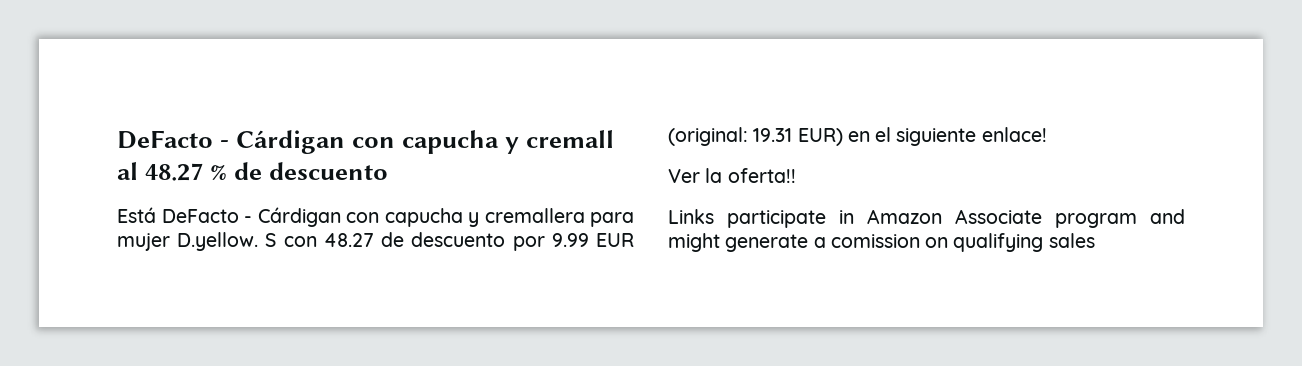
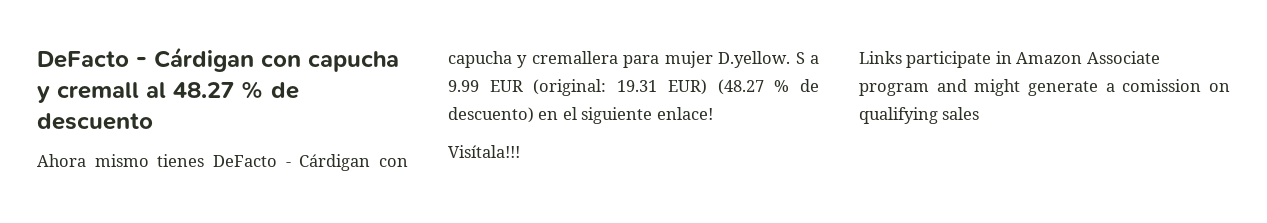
- Está DeFacto - Cárdigan con capucha y cremallera para mujer D.yellow. S con 48.27 de descuento por 9.99 EUR (original: 19.31 EUR) en el siguiente enlace!
+ Ahora mismo tienes DeFacto - Cárdigan con capucha y cremallera para mujer D.yellow. S a 9.99 EUR (original: 19.31 EUR) (48.27 % de descuento) en el siguiente enlace!
- Ver la oferta!!
+ Visítala!!!

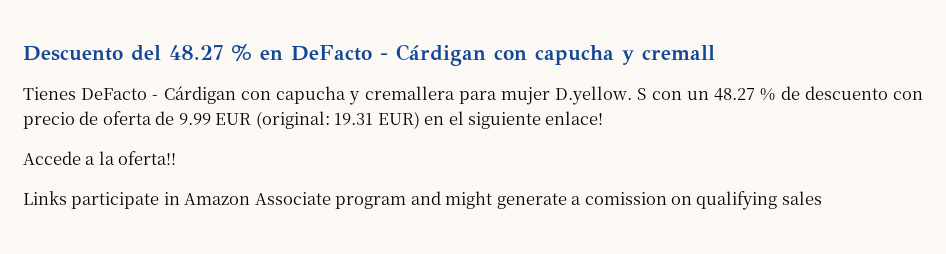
- DeFacto - Cárdigan con capucha y cremall al 48.27 % de descuento
- Ahora mismo tienes DeFacto - Cárdigan con capucha y cremallera para mujer D.yellow. S a 9.99 EUR (original: 19.31 EUR) (48.27 % de descuento) en el siguiente enlace!
+ Descuento del 48.27 % en DeFacto - Cárdigan con capucha y cremall
+ Tienes DeFacto - Cárdigan con capucha y cremallera para mujer D.yellow. S con un 48.27 % de descuento con precio de oferta de 9.99 EUR (original: 19.31 EUR) en el siguiente enlace!
- Visítala!!!
+ Accede a la oferta!!

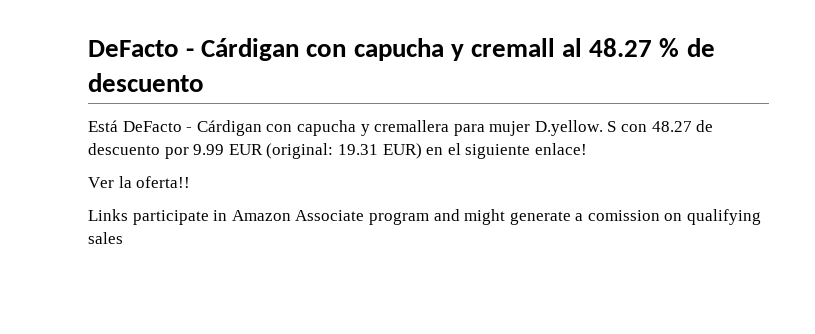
- Descuento del 48.27 % en DeFacto - Cárdigan con capucha y cremall
- Tienes DeFacto - Cárdigan con capucha y cremallera para mujer D.yellow. S con un 48.27 % de descuento con precio de oferta de 9.99 EUR (original: 19.31 EUR) en el siguiente enlace!
+ DeFacto - Cárdigan con capucha y cremall al 48.27 % de descuento
+ Está DeFacto - Cárdigan con capucha y cremallera para mujer D.yellow. S con 48.27 de descuento por 9.99 EUR (original: 19.31 EUR) en el siguiente enlace!
- Accede a la oferta!!
+ Ver la oferta!!

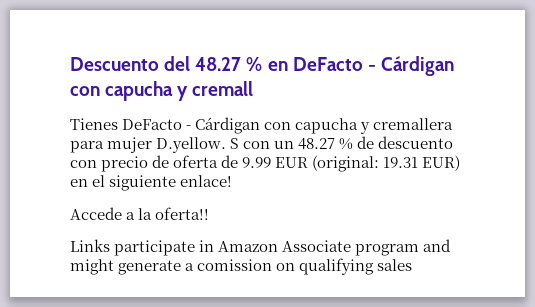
- DeFacto - Cárdigan con capucha y cremall al 48.27 % de descuento
- Está DeFacto - Cárdigan con capucha y cremallera para mujer D.yellow. S con 48.27 de descuento por 9.99 EUR (original: 19.31 EUR) en el siguiente enlace!
+ Descuento del 48.27 % en DeFacto - Cárdigan con capucha y cremall
+ Tienes DeFacto - Cárdigan con capucha y cremallera para mujer D.yellow. S con un 48.27 % de descuento con precio de oferta de 9.99 EUR (original: 19.31 EUR) en el siguiente enlace!
- Ver la oferta!!
+ Accede a la oferta!!

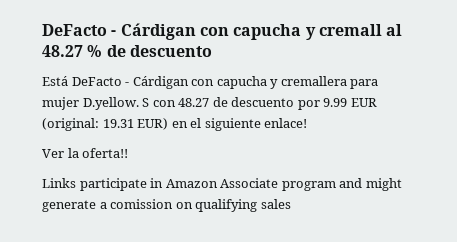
- Descuento del 48.27 % en DeFacto - Cárdigan con capucha y cremall
- Tienes DeFacto - Cárdigan con capucha y cremallera para mujer D.yellow. S con un 48.27 % de descuento con precio de oferta de 9.99 EUR (original: 19.31 EUR) en el siguiente enlace!
+ DeFacto - Cárdigan con capucha y cremall al 48.27 % de descuento
+ Está DeFacto - Cárdigan con capucha y cremallera para mujer D.yellow. S con 48.27 de descuento por 9.99 EUR (original: 19.31 EUR) en el siguiente enlace!
- Accede a la oferta!!
+ Ver la oferta!!

